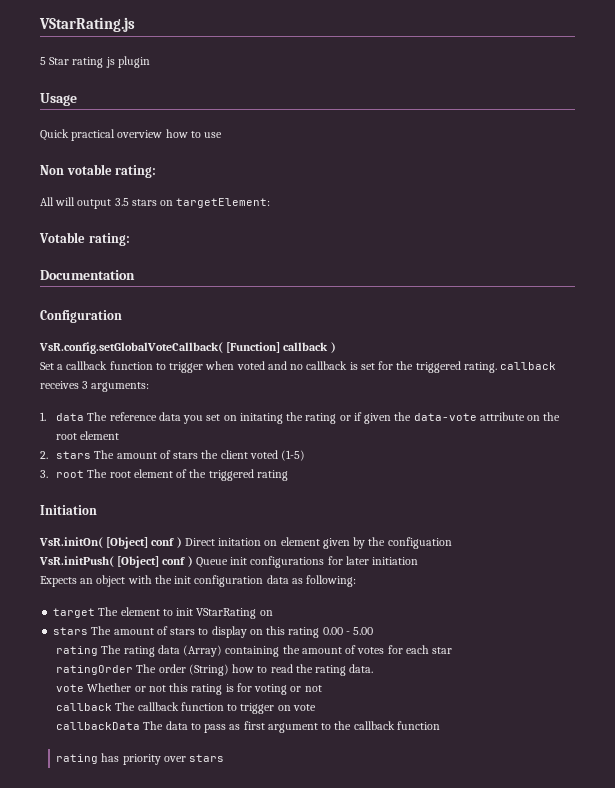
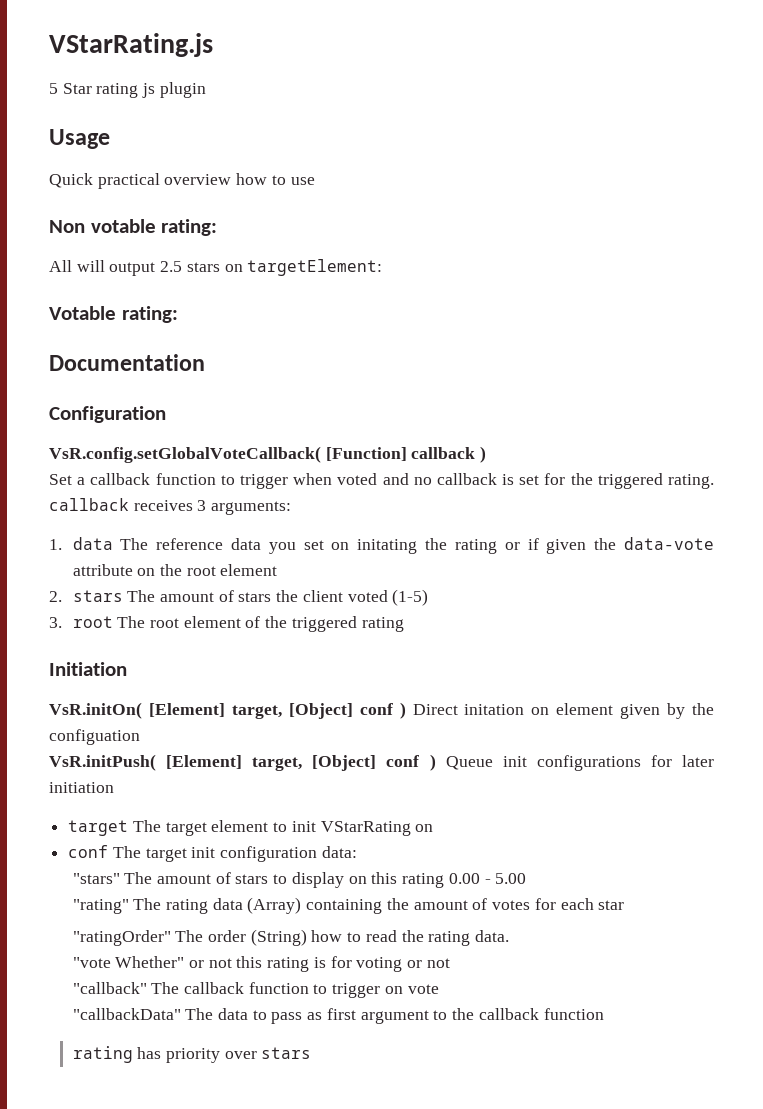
- All will output 3.5 stars on targetElement:
+ All will output 2.5 stars on targetElement:
- VsR.initOn( [Object] conf ) Direct initation on element given by the configuation
+ VsR.initOn( [Element] target, [Object] conf ) Direct initation on element given by the configuation
- VsR.initPush( [Object] conf ) Queue init configurations for later initiation
+ VsR.initPush( [Element] target, [Object] conf ) Queue init configurations for later initiation
- Expects an object with the init configuration data as following:
- target The element to init VStarRating on
+ target The target element to init VStarRating on
- stars The amount of stars to display on this rating 0.00 - 5.00
+ conf The target init configuration data:
+ "stars" The amount of stars to display on this rating 0.00 - 5.00
- rating The rating data (Array) containing the amount of votes for each star
+ "rating" The rating data (Array) containing the amount of votes for each star
- ratingOrder The order (String) how to read the rating data.
+ "ratingOrder" The order (String) how to read the rating data.
- vote Whether or not this rating is for voting or not
+ "vote Whether" or not this rating is for voting or not
- callback The callback function to trigger on vote
+ "callback" The callback function to trigger on vote
- callbackData The data to pass as first argument to the callback function
+ "callbackData" The data to pass as first argument to the callback function

